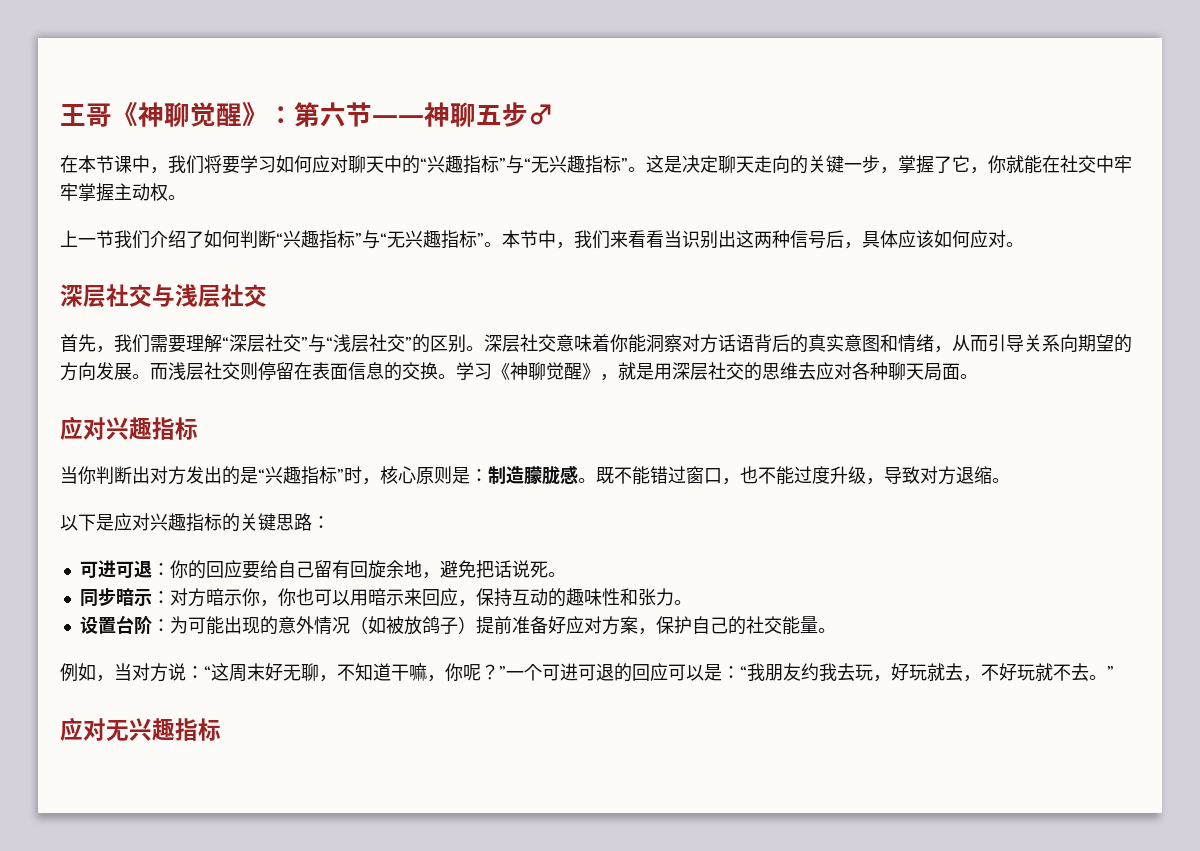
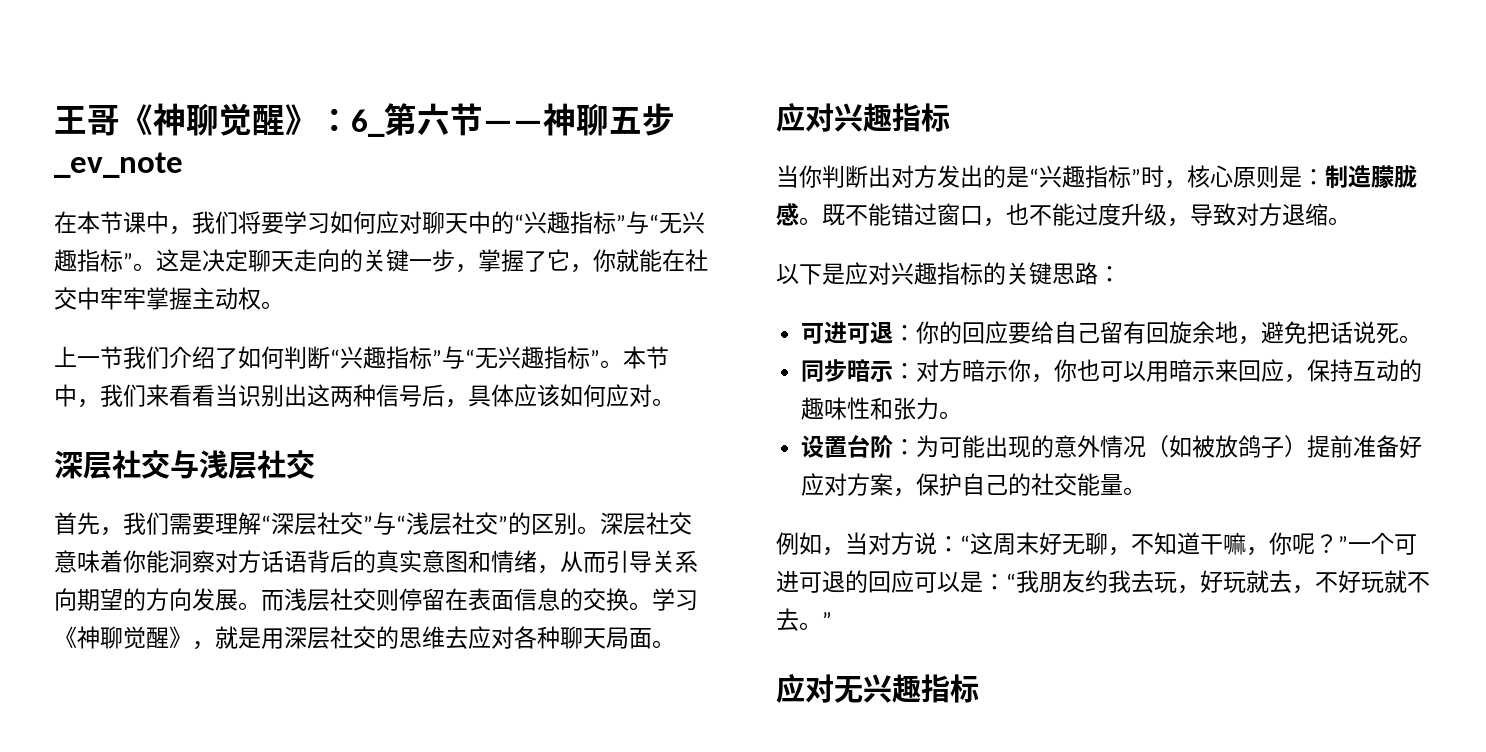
- 王哥《神聊觉醒》：第六节——神聊五步♂
+ 王哥《神聊觉醒》：6_第六节——神聊五步_ev_note

